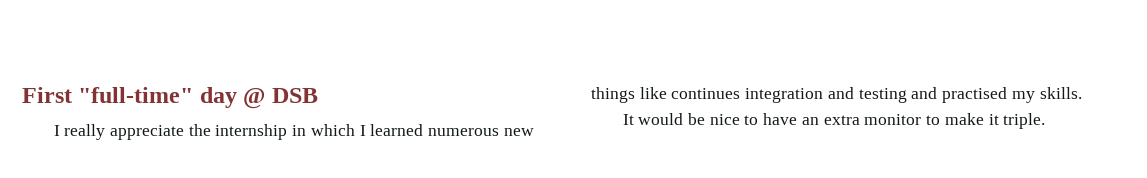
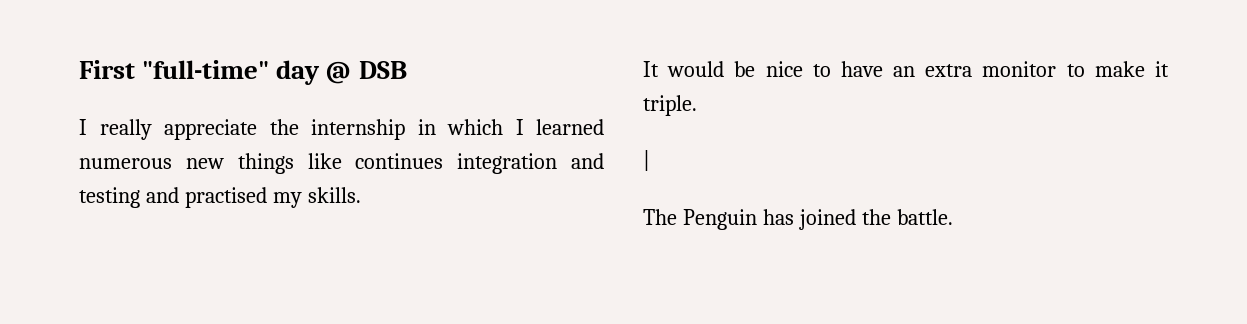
  It would be nice to have an extra monitor to make it triple.
+ |
+ The Penguin has joined the battle.

